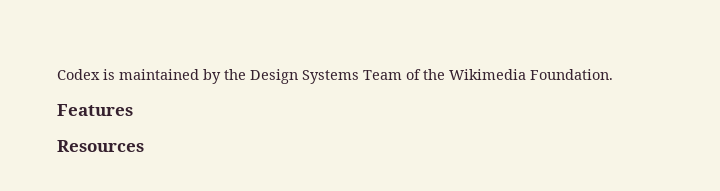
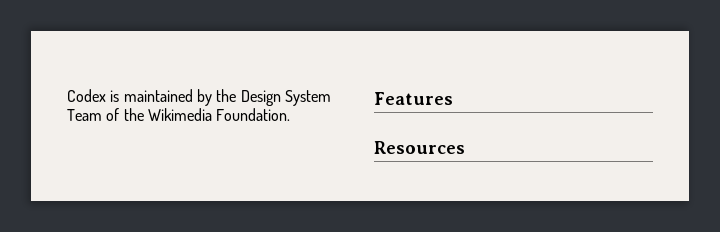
- Codex is maintained by the Design Systems Team of the Wikimedia Foundation.
+ Codex is maintained by the Design System Team of the Wikimedia Foundation.

